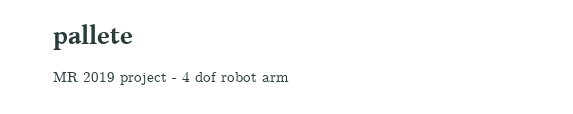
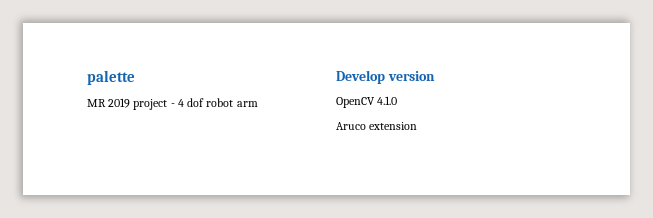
- pallete
+ palette
+ Develop version
+ OpenCV 4.1.0
+ Aruco extension

